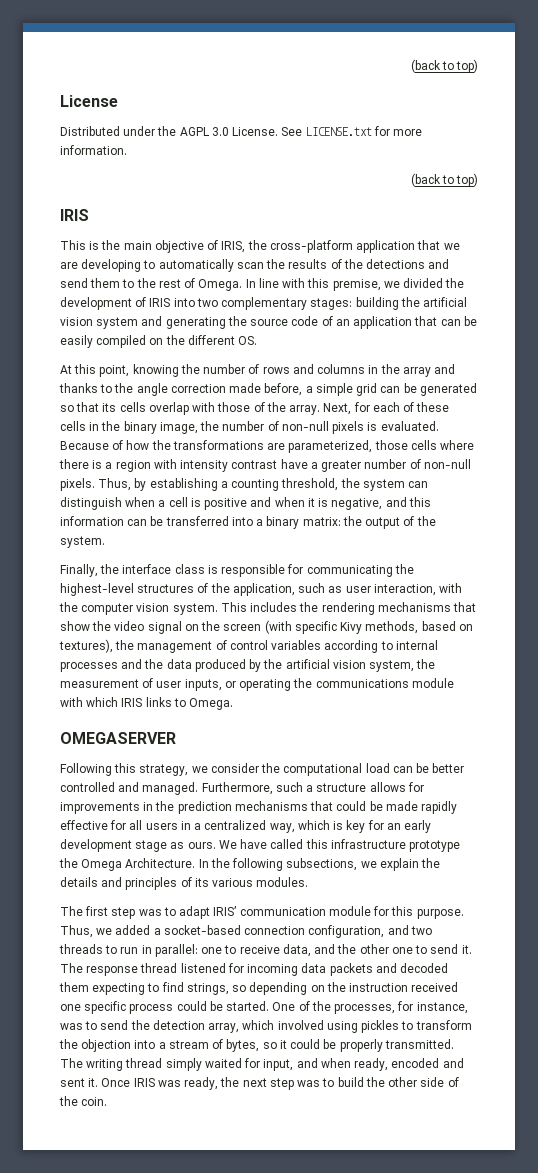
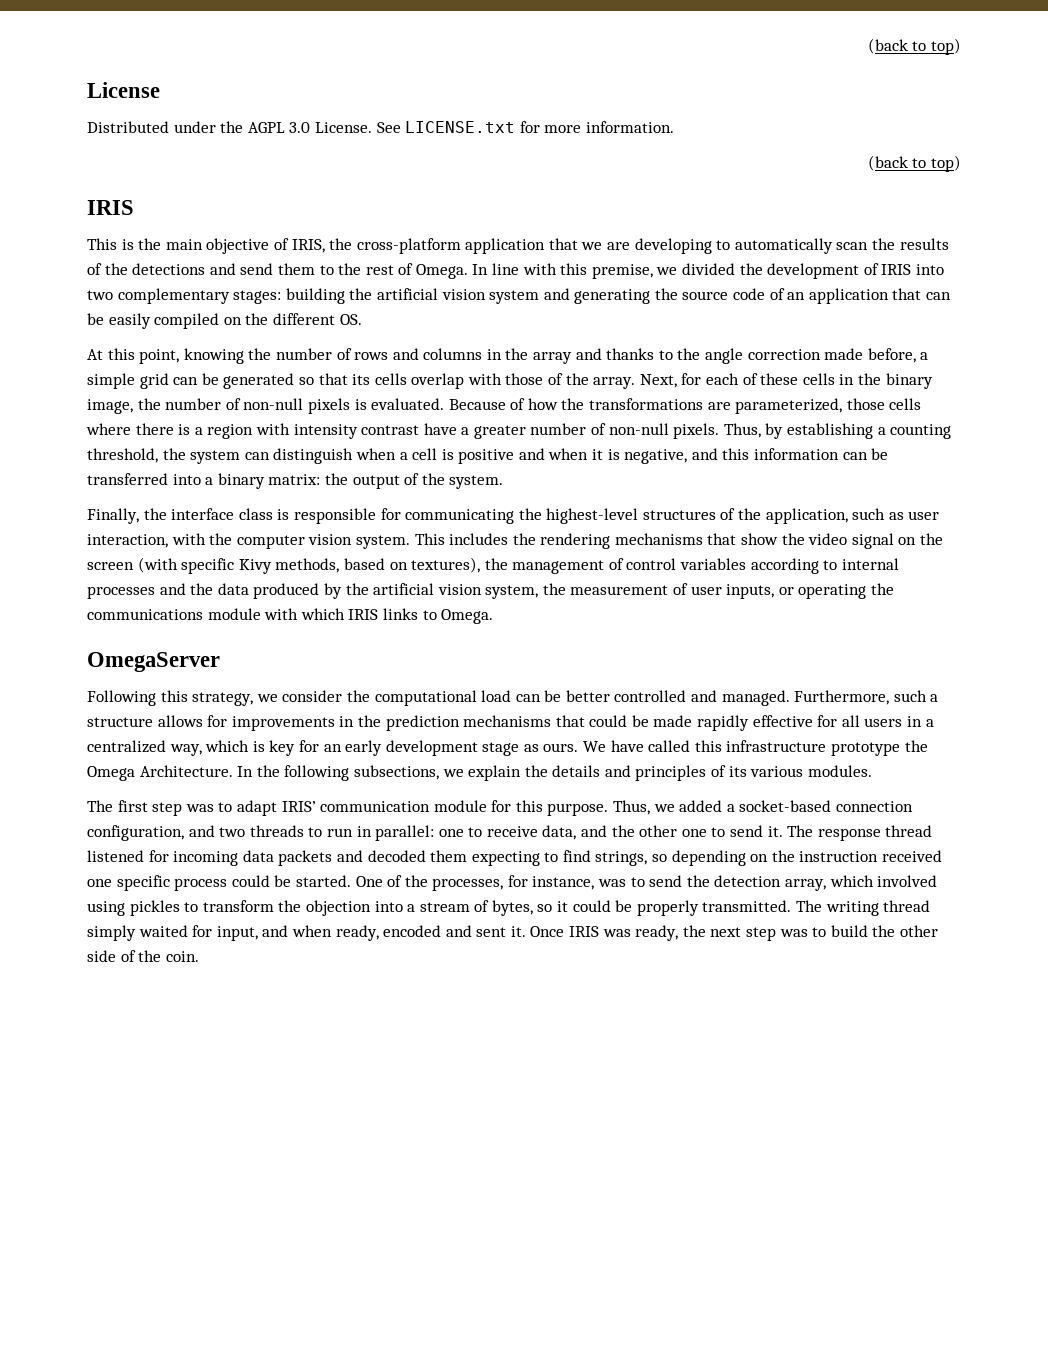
- OMEGASERVER
+ OmegaServer

